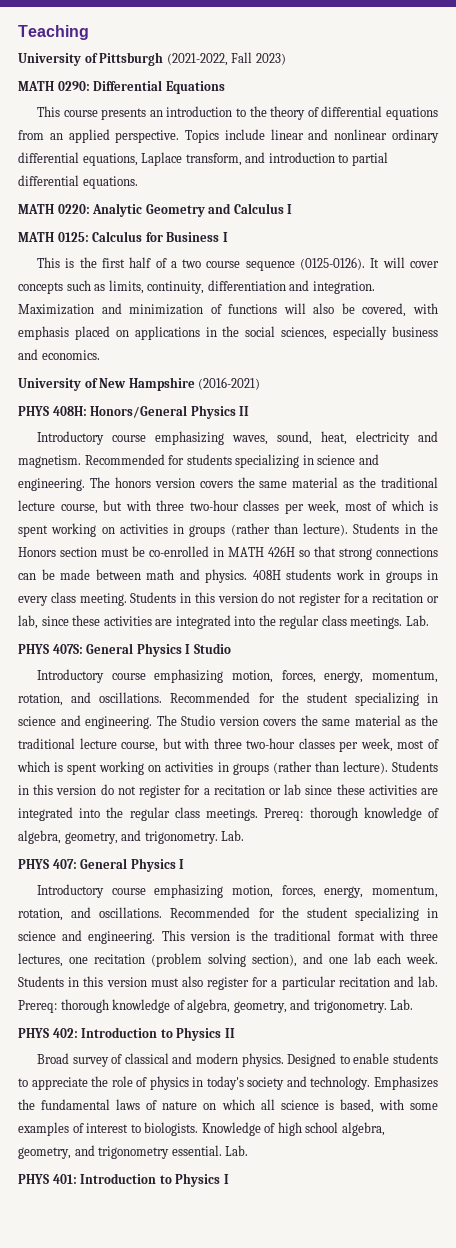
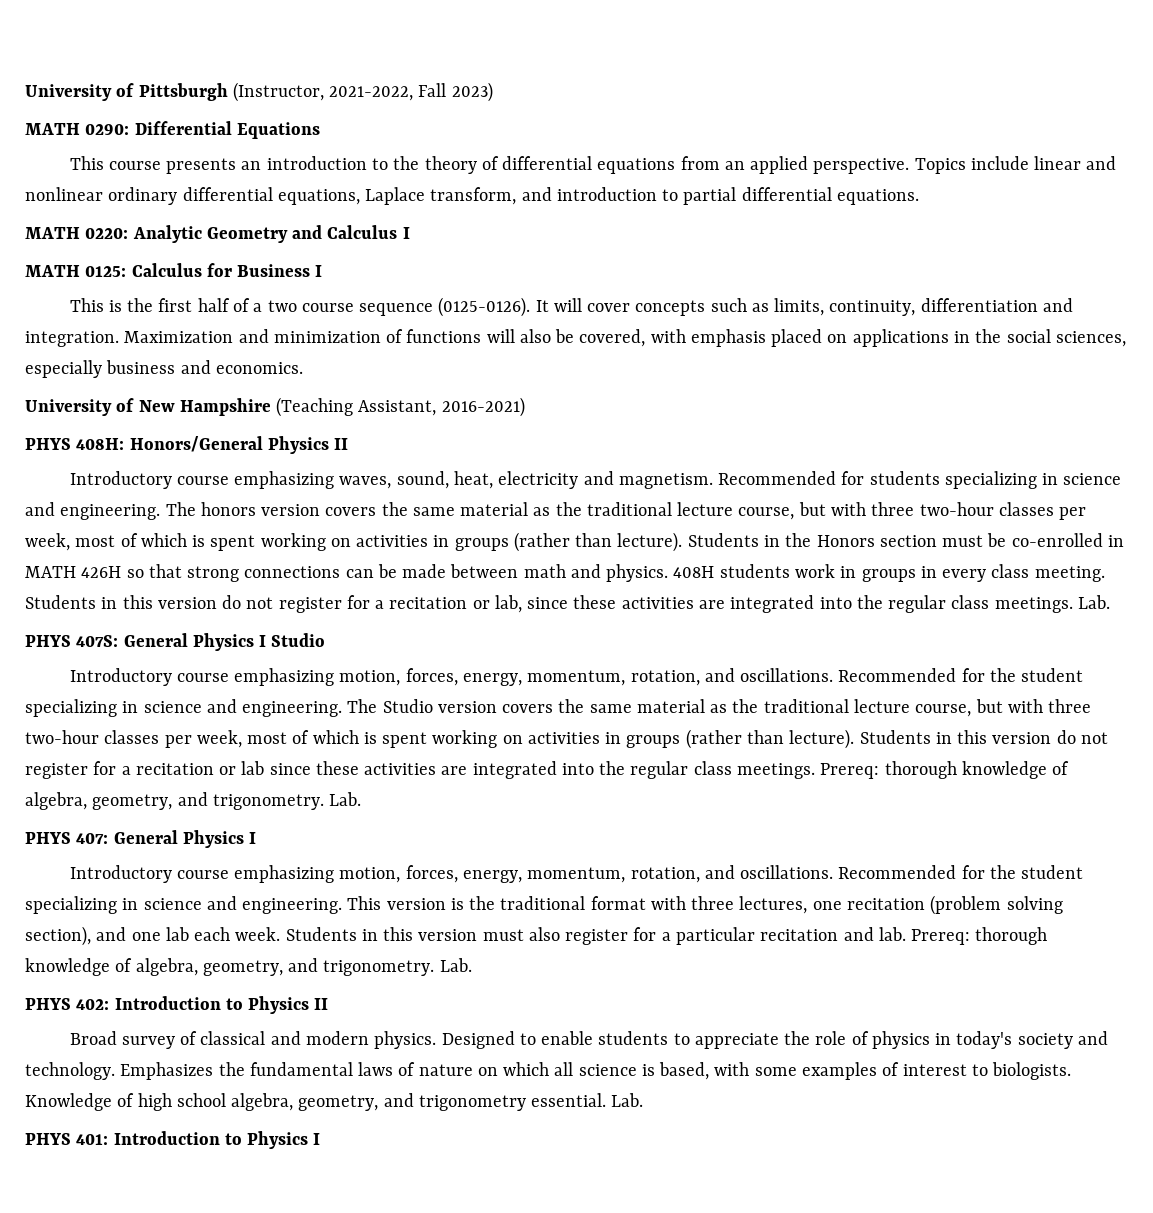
- Teaching
- University of Pittsburgh (2021-2022, Fall 2023)
+ University of Pittsburgh (Instructor, 2021-2022, Fall 2023)
- University of New Hampshire (2016-2021)
+ University of New Hampshire (Teaching Assistant, 2016-2021)

